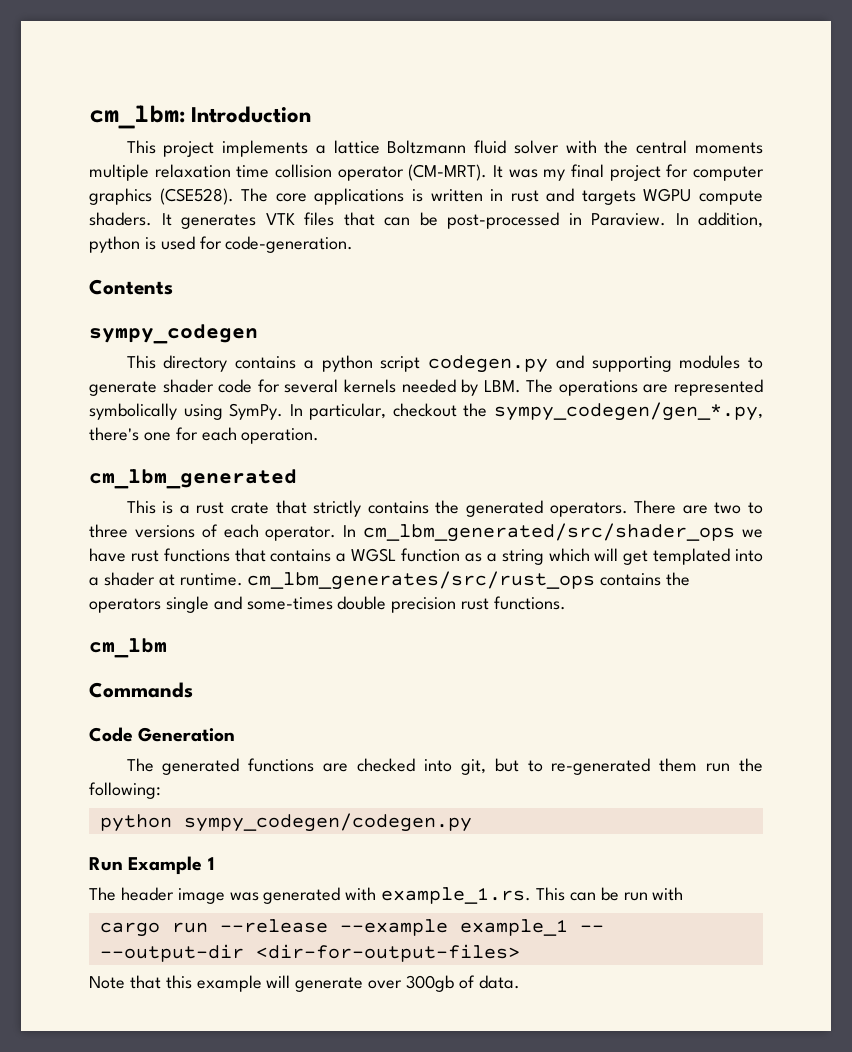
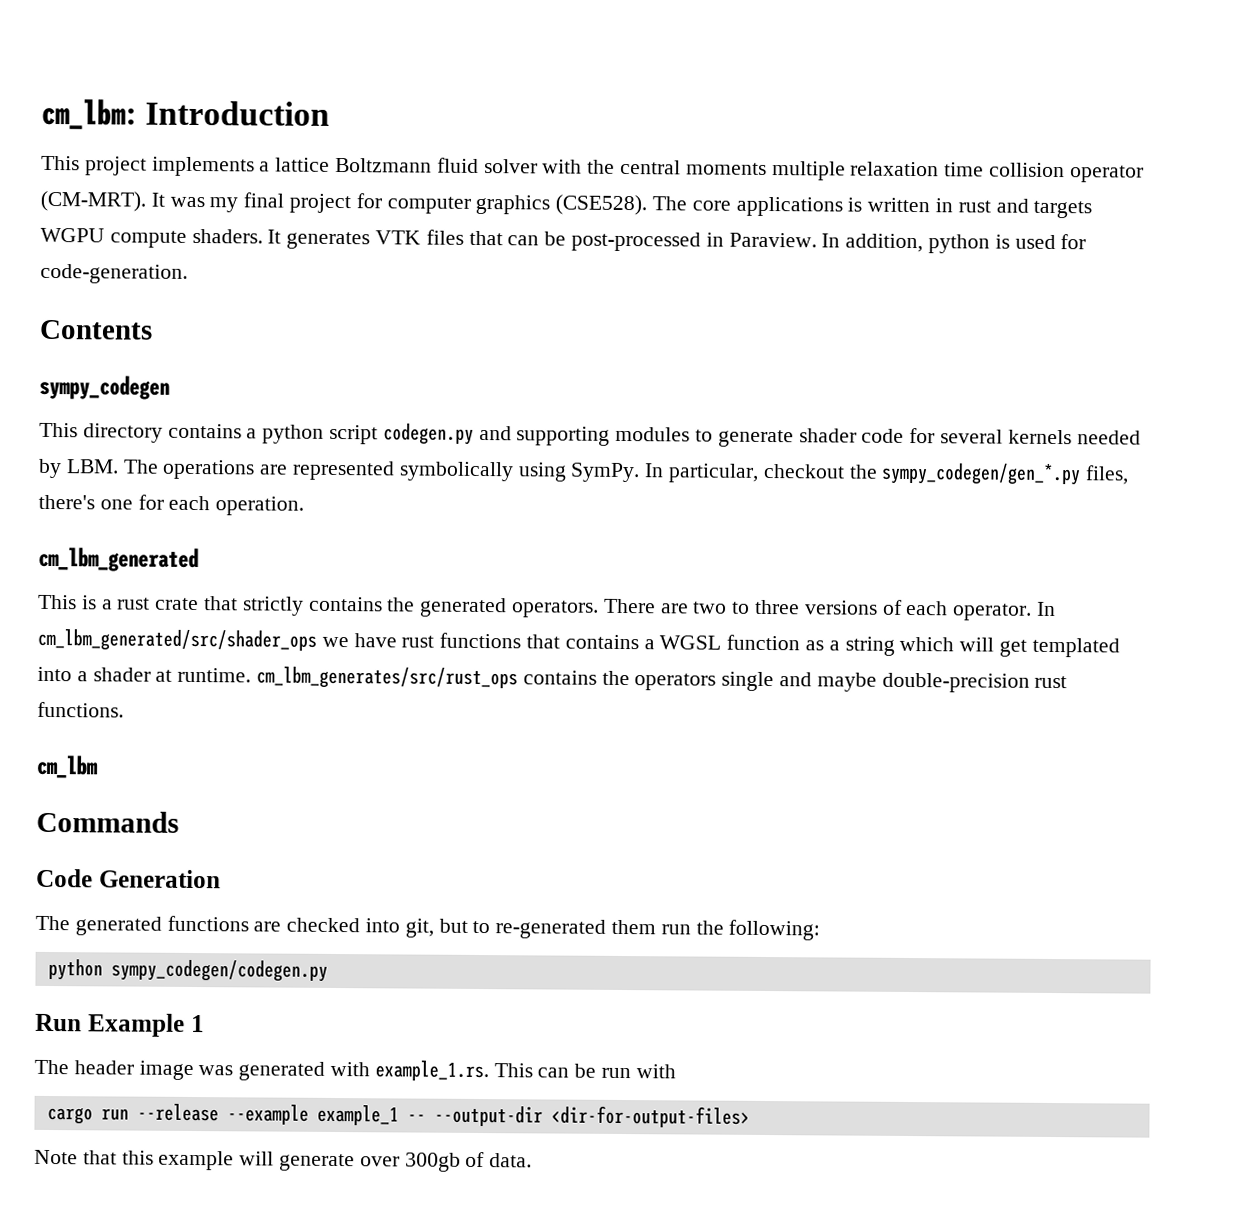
- In particular, checkout the sympy_codegen/gen_*.py, there's one for each operation.
+ In particular, checkout the sympy_codegen/gen_*.py files, there's one for each operation.
- In cm_lbm_generated/src/shader_ops we have rust functions that contains a WGSL function as a string which will get templated into a shader at runtime. cm_lbm_generates/src/rust_ops contains the operators single and some-times double precision rust functions.
+ In cm_lbm_generated/src/shader_ops we have rust functions that contains a WGSL function as a string which will get templated into a shader at runtime. cm_lbm_generates/src/rust_ops contains the operators single and maybe double-precision rust functions.

